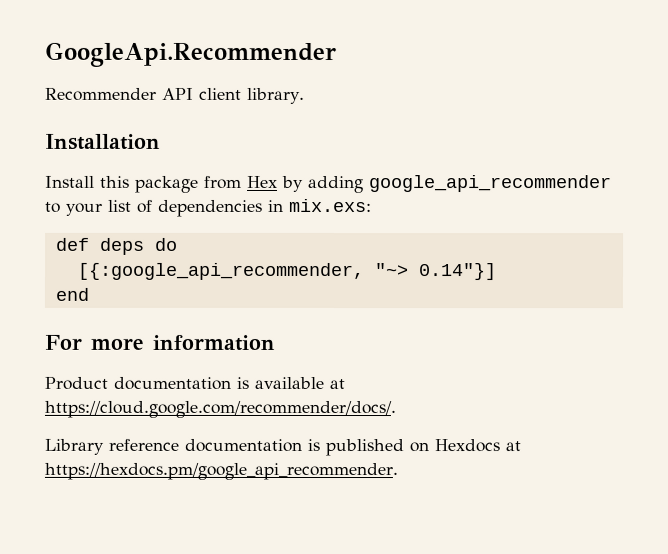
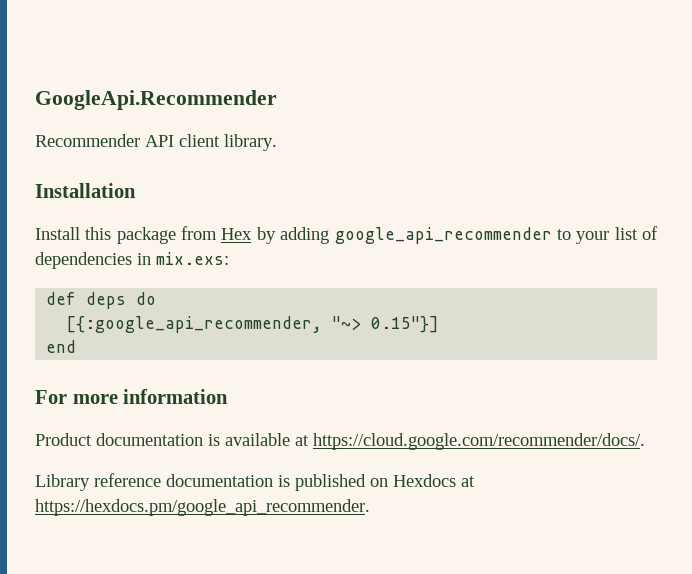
- [{:google_api_recommender, "~> 0.14"}]
+ [{:google_api_recommender, "~> 0.15"}]

